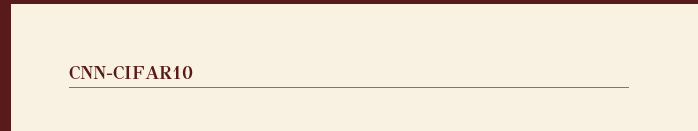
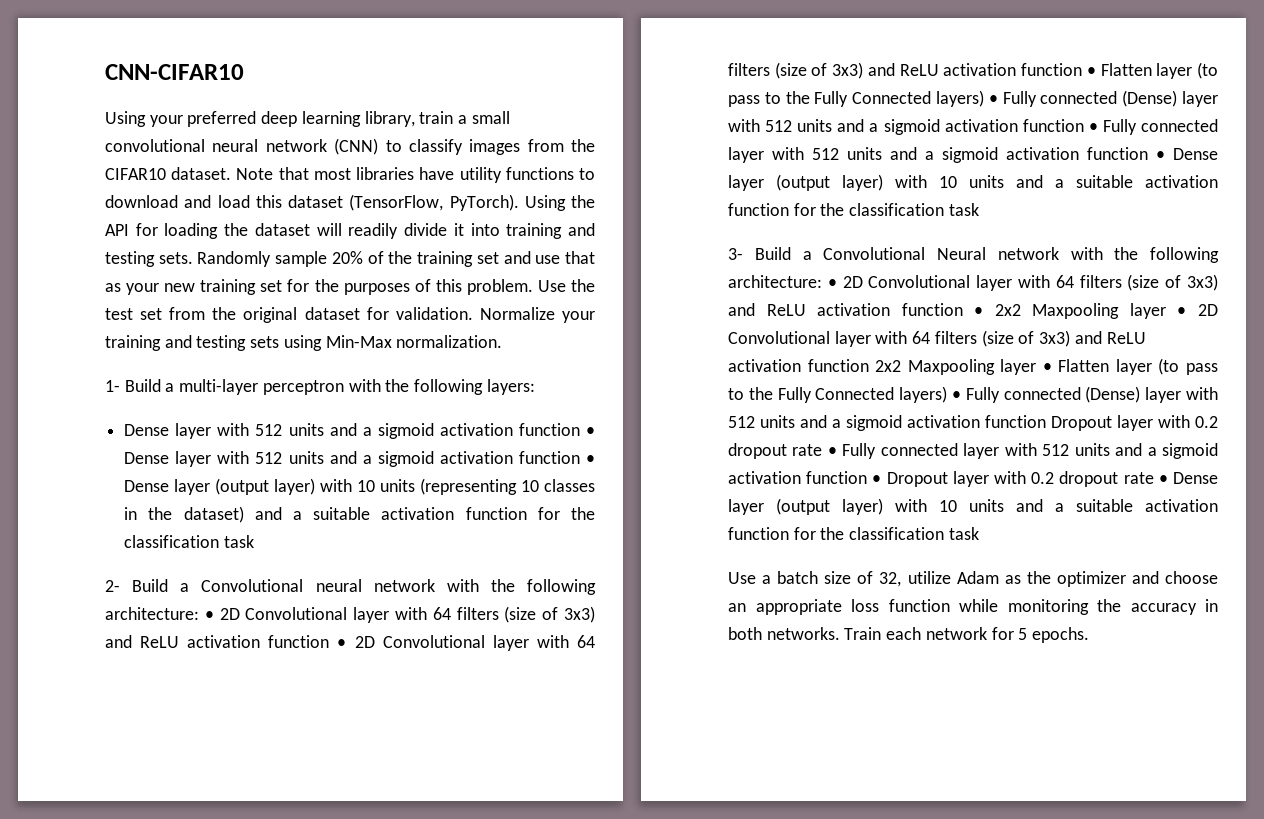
+ Using your preferred deep learning library, train a small convolutional neural network (CNN) to classify images from the CIFAR10 dataset. Note that most libraries have utility functions to download and load this dataset (TensorFlow, PyTorch). Using the API for loading the dataset will readily divide it into training and testing sets. Randomly sample 20% of the training set and use that as your new training set for the purposes of this problem. Use the test set from the original dataset for validation. Normalize your training and testing sets using Min-Max normalization.
+ 1- Build a multi-layer perceptron with the following layers:
+ Dense layer with 512 units and a sigmoid activation function • Dense layer with 512 units and a sigmoid activation function • Dense layer (output layer) with 10 units (representing 10 classes in the dataset) and a suitable activation function for the classification task
+ 2- Build a Convolutional neural network with the following architecture: • 2D Convolutional layer with 64 filters (size of 3x3) and ReLU activation function • 2D Convolutional layer with 64 filters (size of 3x3) and ReLU activation function • Flatten layer (to pass to the Fully Connected layers) • Fully connected (Dense) layer with 512 units and a sigmoid activation function • Fully connected layer with 512 units and a sigmoid activation function • Dense layer (output layer) with 10 units and a suitable activation function for the classification task
+ 3- Build a Convolutional Neural network with the following architecture: • 2D Convolutional layer with 64 filters (size of 3x3) and ReLU activation function • 2x2 Maxpooling layer • 2D Convolutional layer with 64 filters (size of 3x3) and ReLU activation function 2x2 Maxpooling layer • Flatten layer (to pass to the Fully Connected layers) • Fully connected (Dense) layer with 512 units and a sigmoid activation function Dropout layer with 0.2 dropout rate • Fully connected layer with 512 units and a sigmoid activation function • Dropout layer with 0.2 dropout rate • Dense layer (output layer) with 10 units and a suitable activation function for the classification task
+ Use a batch size of 32, utilize Adam as the optimizer and choose an appropriate loss function while monitoring the accuracy in both networks. Train each network for 5 epochs.

